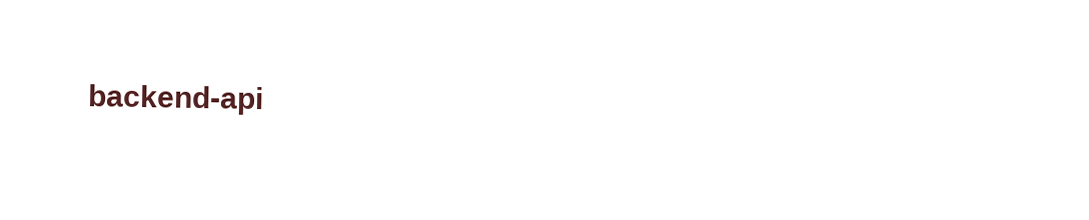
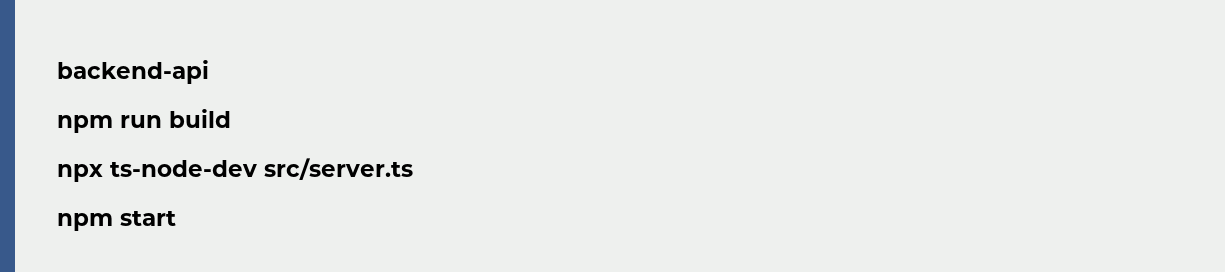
+ npm run build
+ npx ts-node-dev src/server.ts
+ npm start

